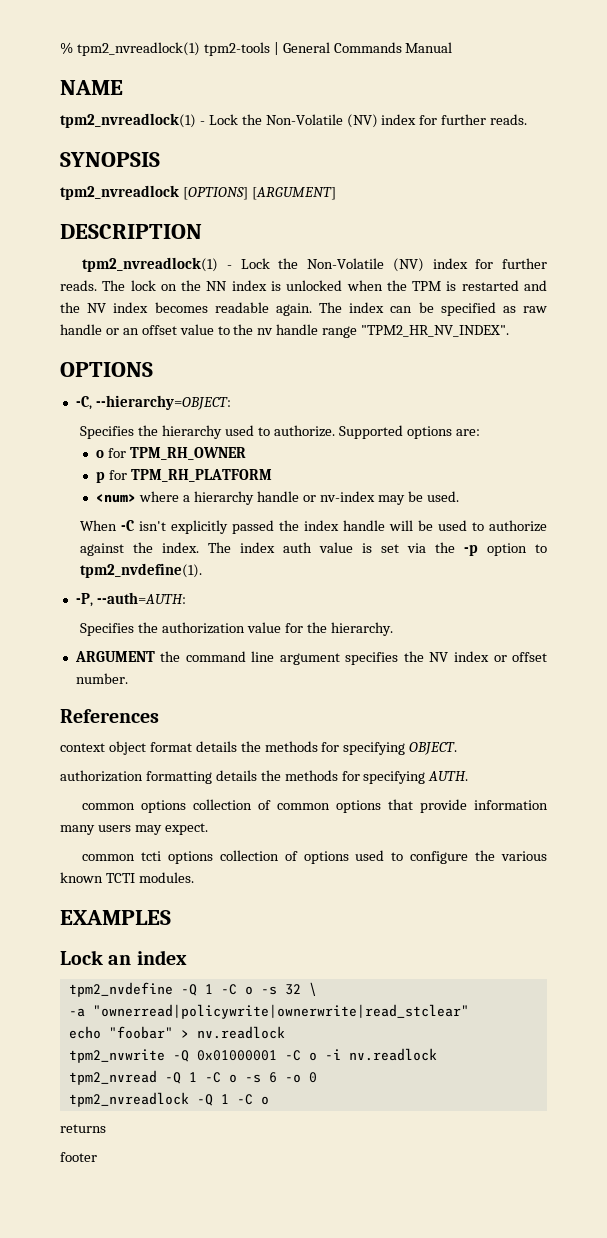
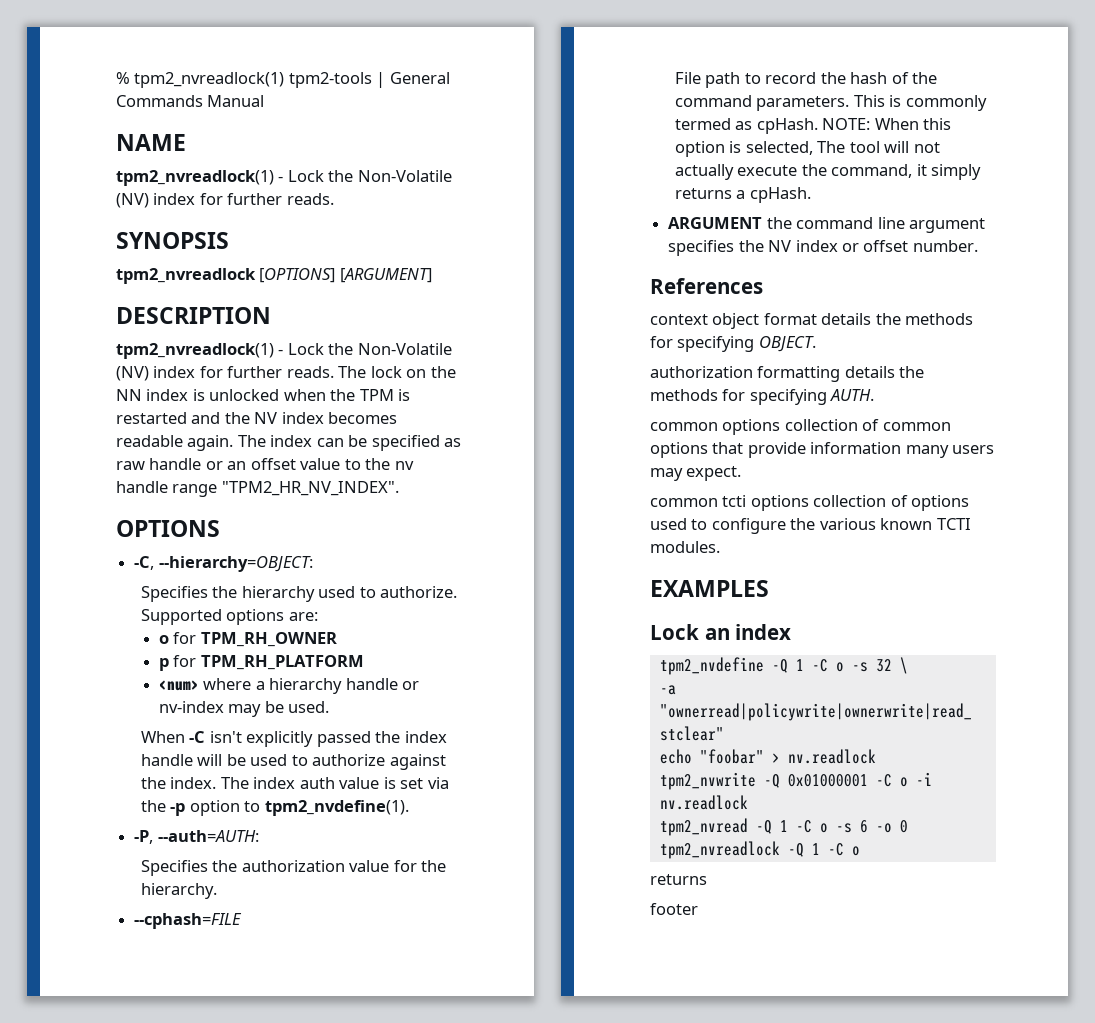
+ --cphash=FILE
+ File path to record the hash of the command parameters. This is commonly termed as cpHash. NOTE: When this option is selected, The tool will not actually execute the command, it simply returns a cpHash.

